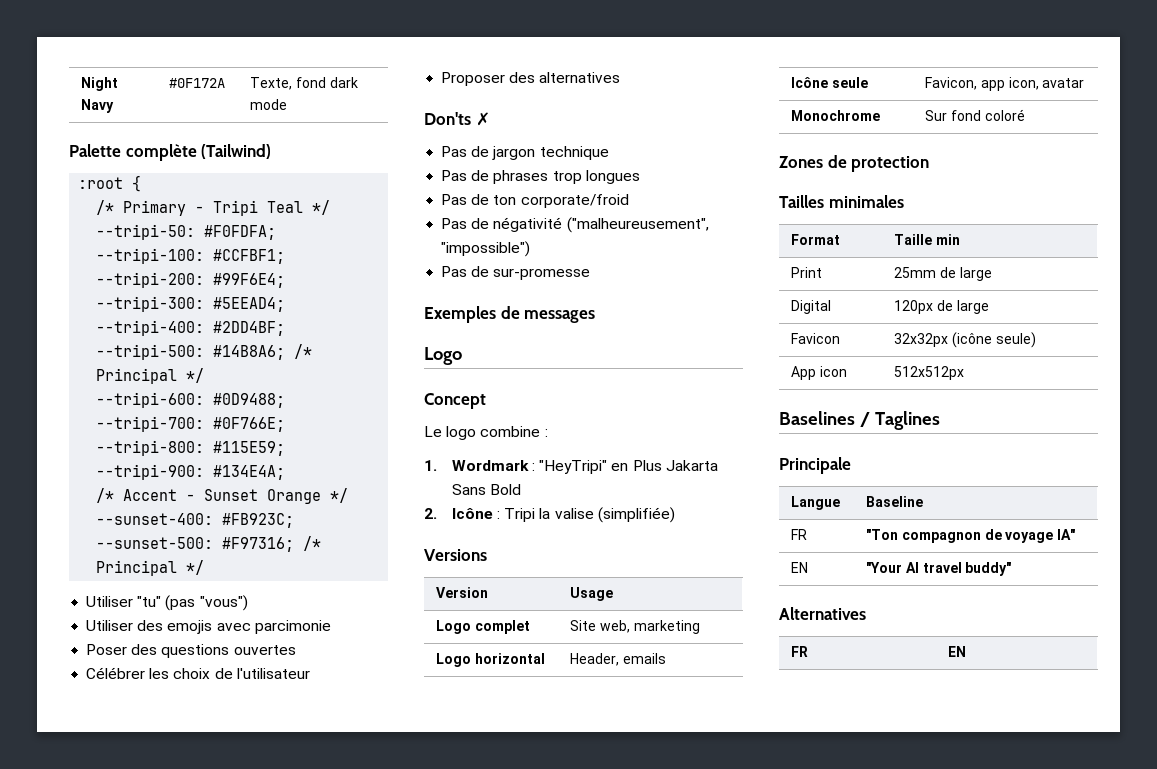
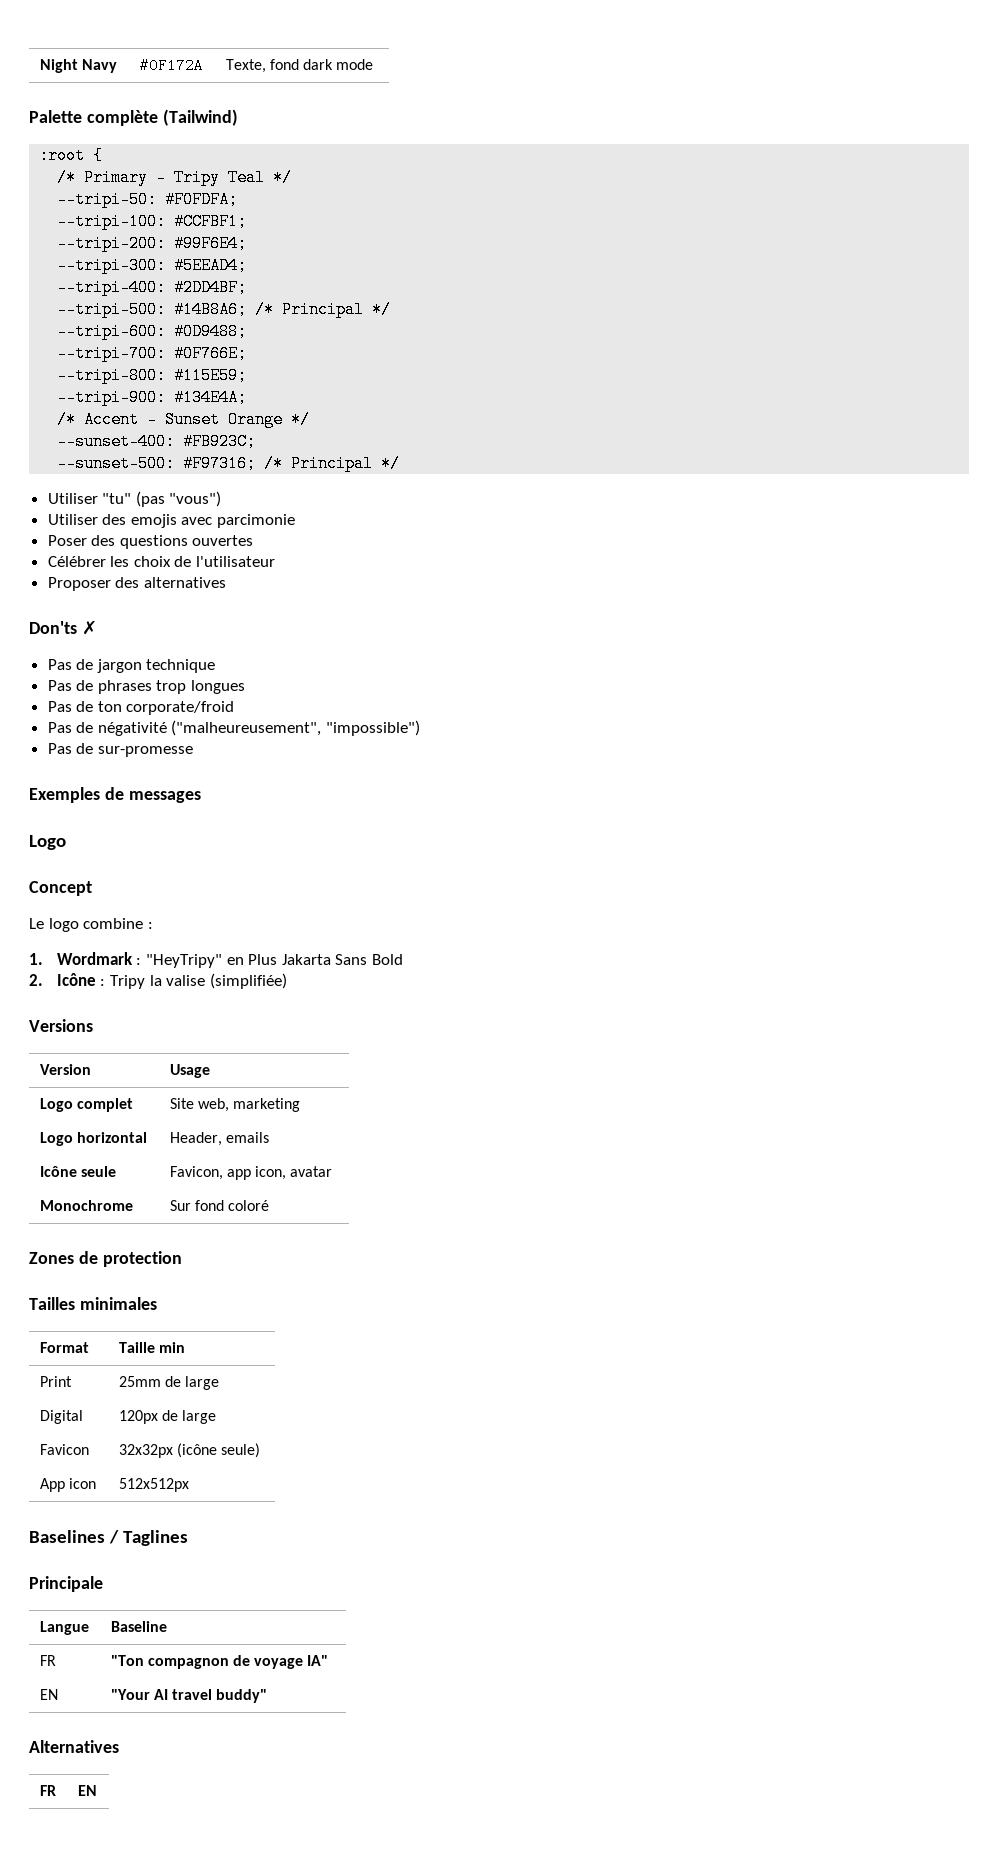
- /* Primary - Tripi Teal */
+ /* Primary - Tripy Teal */
- 1. Wordmark : "HeyTripi" en Plus Jakarta Sans Bold
+ 1. Wordmark : "HeyTripy" en Plus Jakarta Sans Bold
- 2. Icône : Tripi la valise (simplifiée)
+ 2. Icône : Tripy la valise (simplifiée)

